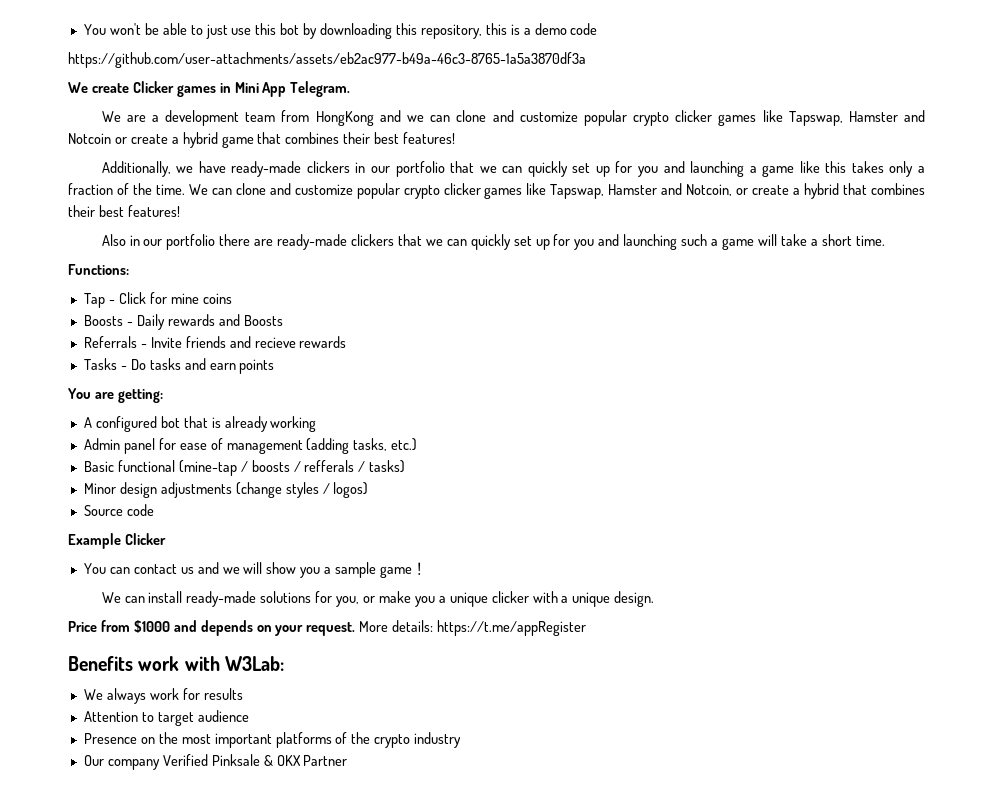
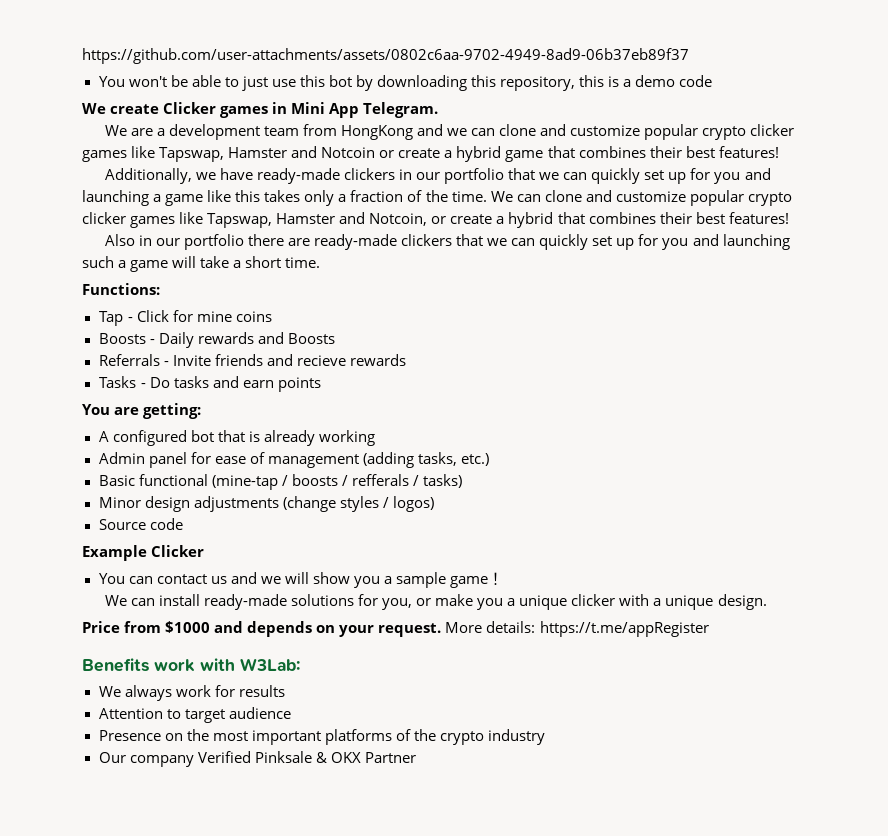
+ https://github.com/user-attachments/assets/0802c6aa-9702-4949-8ad9-06b37eb89f37
- https://github.com/user-attachments/assets/eb2ac977-b49a-46c3-8765-1a5a3870df3a

